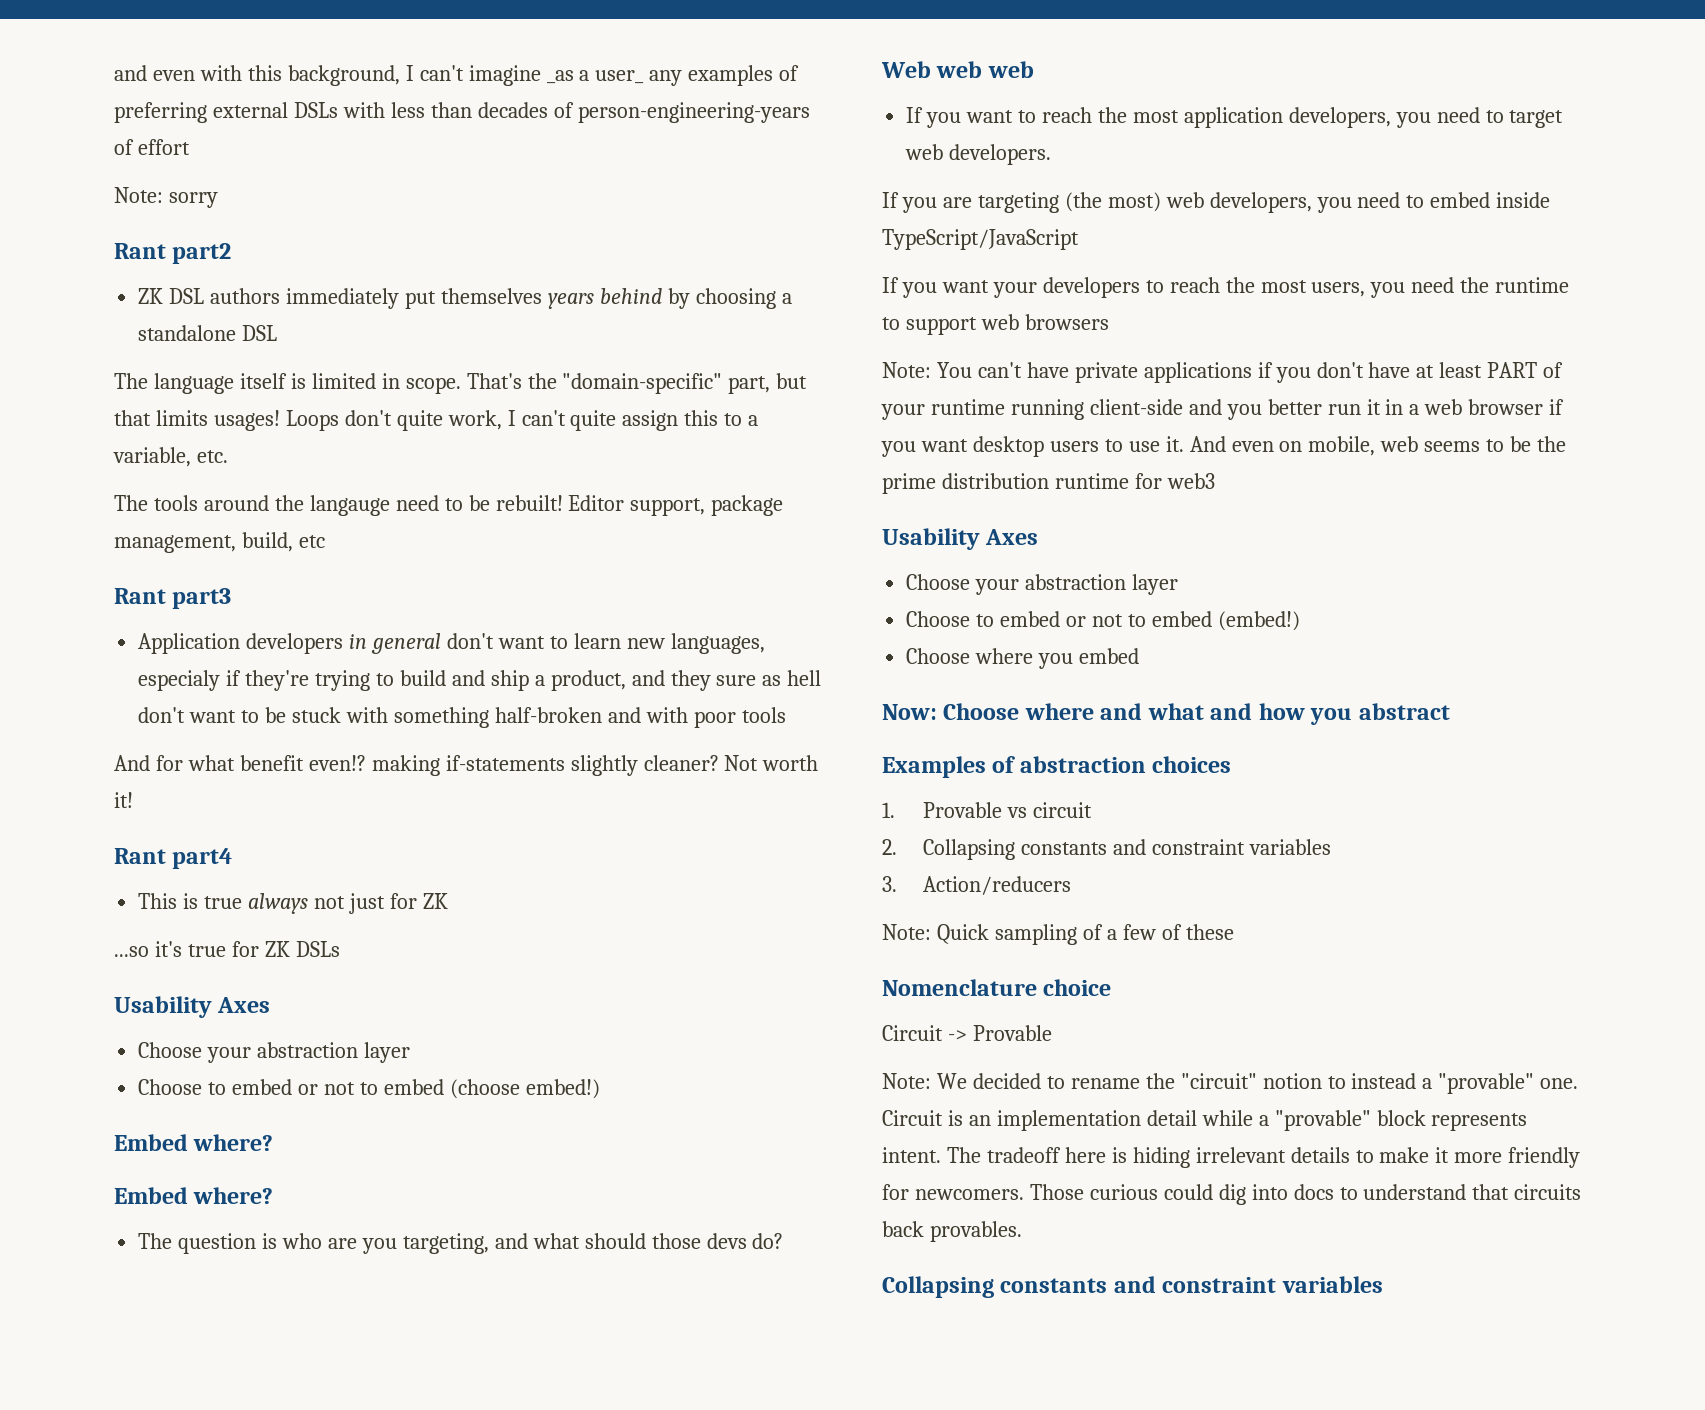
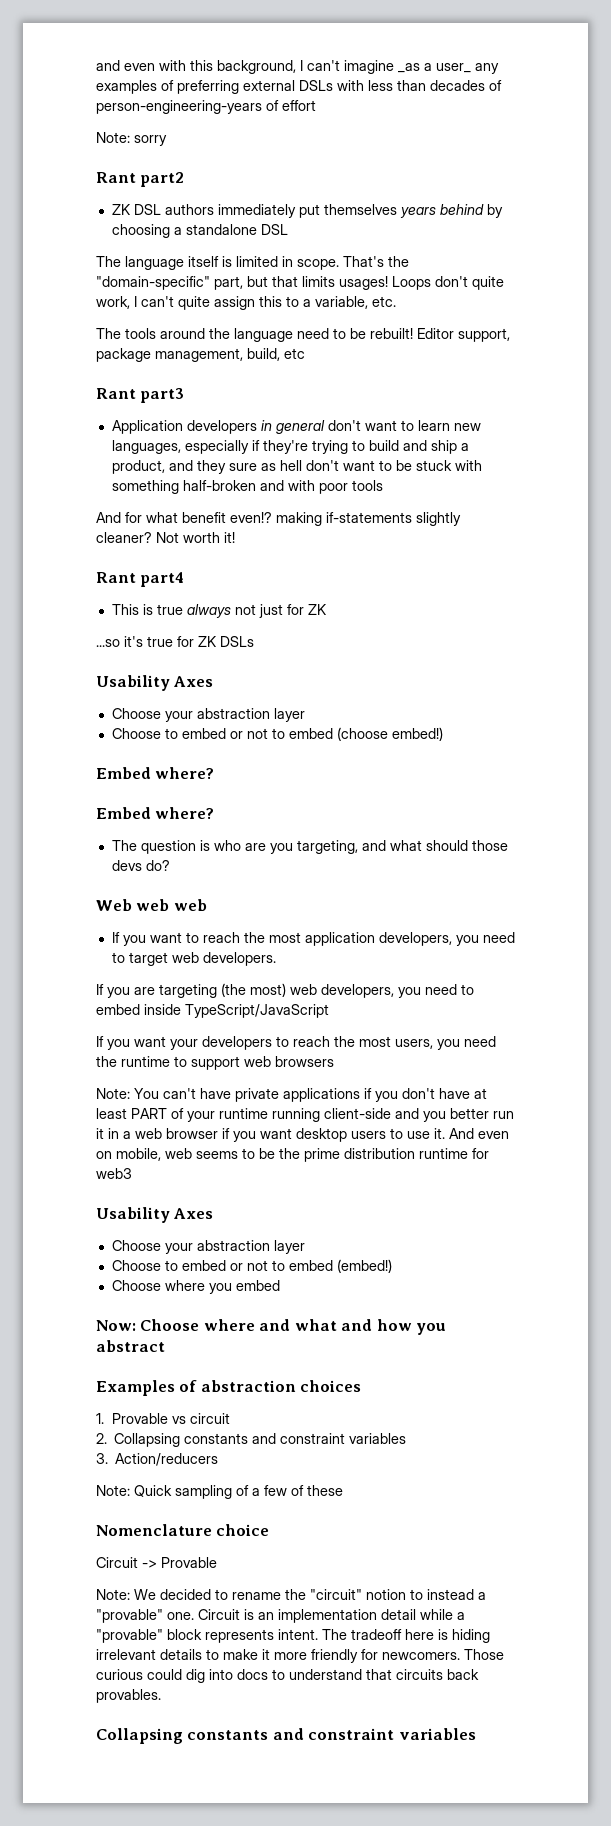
- The tools around the langauge need to be rebuilt!
+ The tools around the language need to be rebuilt!
- Application developers in general don't want to learn new languages, especialy if they're trying to build and ship a product, and they sure as hell don't want to be stuck with something half-broken and with poor tools
+ Application developers in general don't want to learn new languages, especially if they're trying to build and ship a product, and they sure as hell don't want to be stuck with something half-broken and with poor tools

